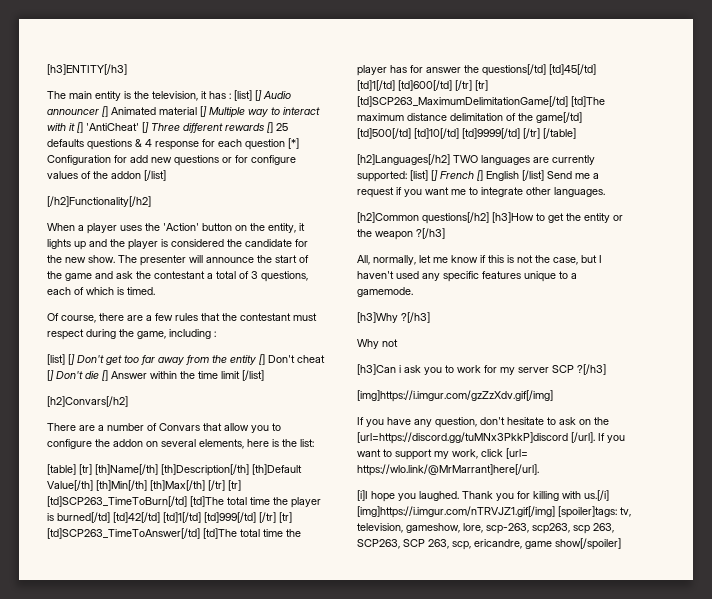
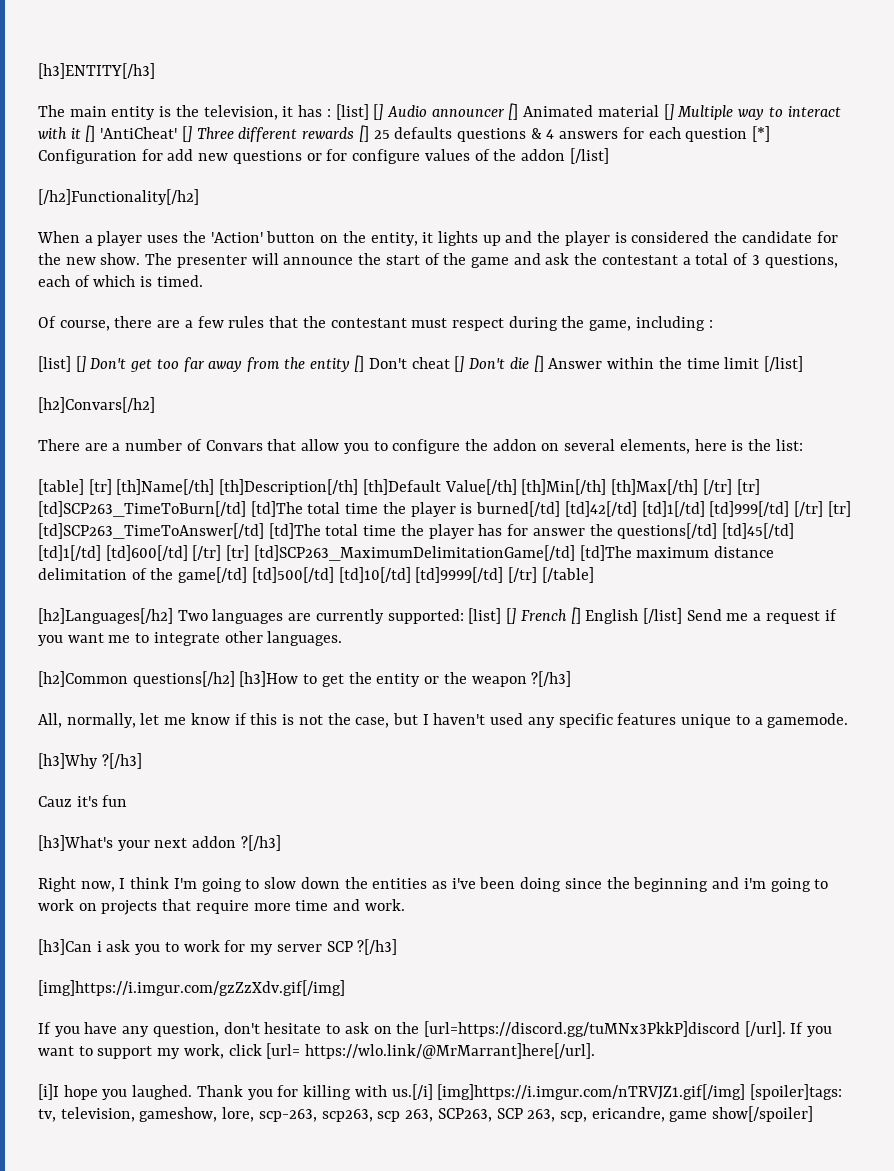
- The main entity is the television, it has : [list] [] Audio announcer [] Animated material [] Multiple way to interact with it [] 'AntiCheat' [] Three different rewards [] 25 defaults questions & 4 response for each question [*] Configuration for add new questions or for configure values of the addon [/list]
+ The main entity is the television, it has : [list] [] Audio announcer [] Animated material [] Multiple way to interact with it [] 'AntiCheat' [] Three different rewards [] 25 defaults questions & 4 answers for each question [*] Configuration for add new questions or for configure values of the addon [/list]
- [h2]Languages[/h2] TWO languages are currently supported: [list] [] French [] English [/list] Send me a request if you want me to integrate other languages.
+ [h2]Languages[/h2] Two languages are currently supported: [list] [] French [] English [/list] Send me a request if you want me to integrate other languages.
- Why not
+ Cauz it's fun
+ [h3]What's your next addon ?[/h3]
+ Right now, I think I'm going to slow down the entities as i've been doing since the beginning and i'm going to work on projects that require more time and work.

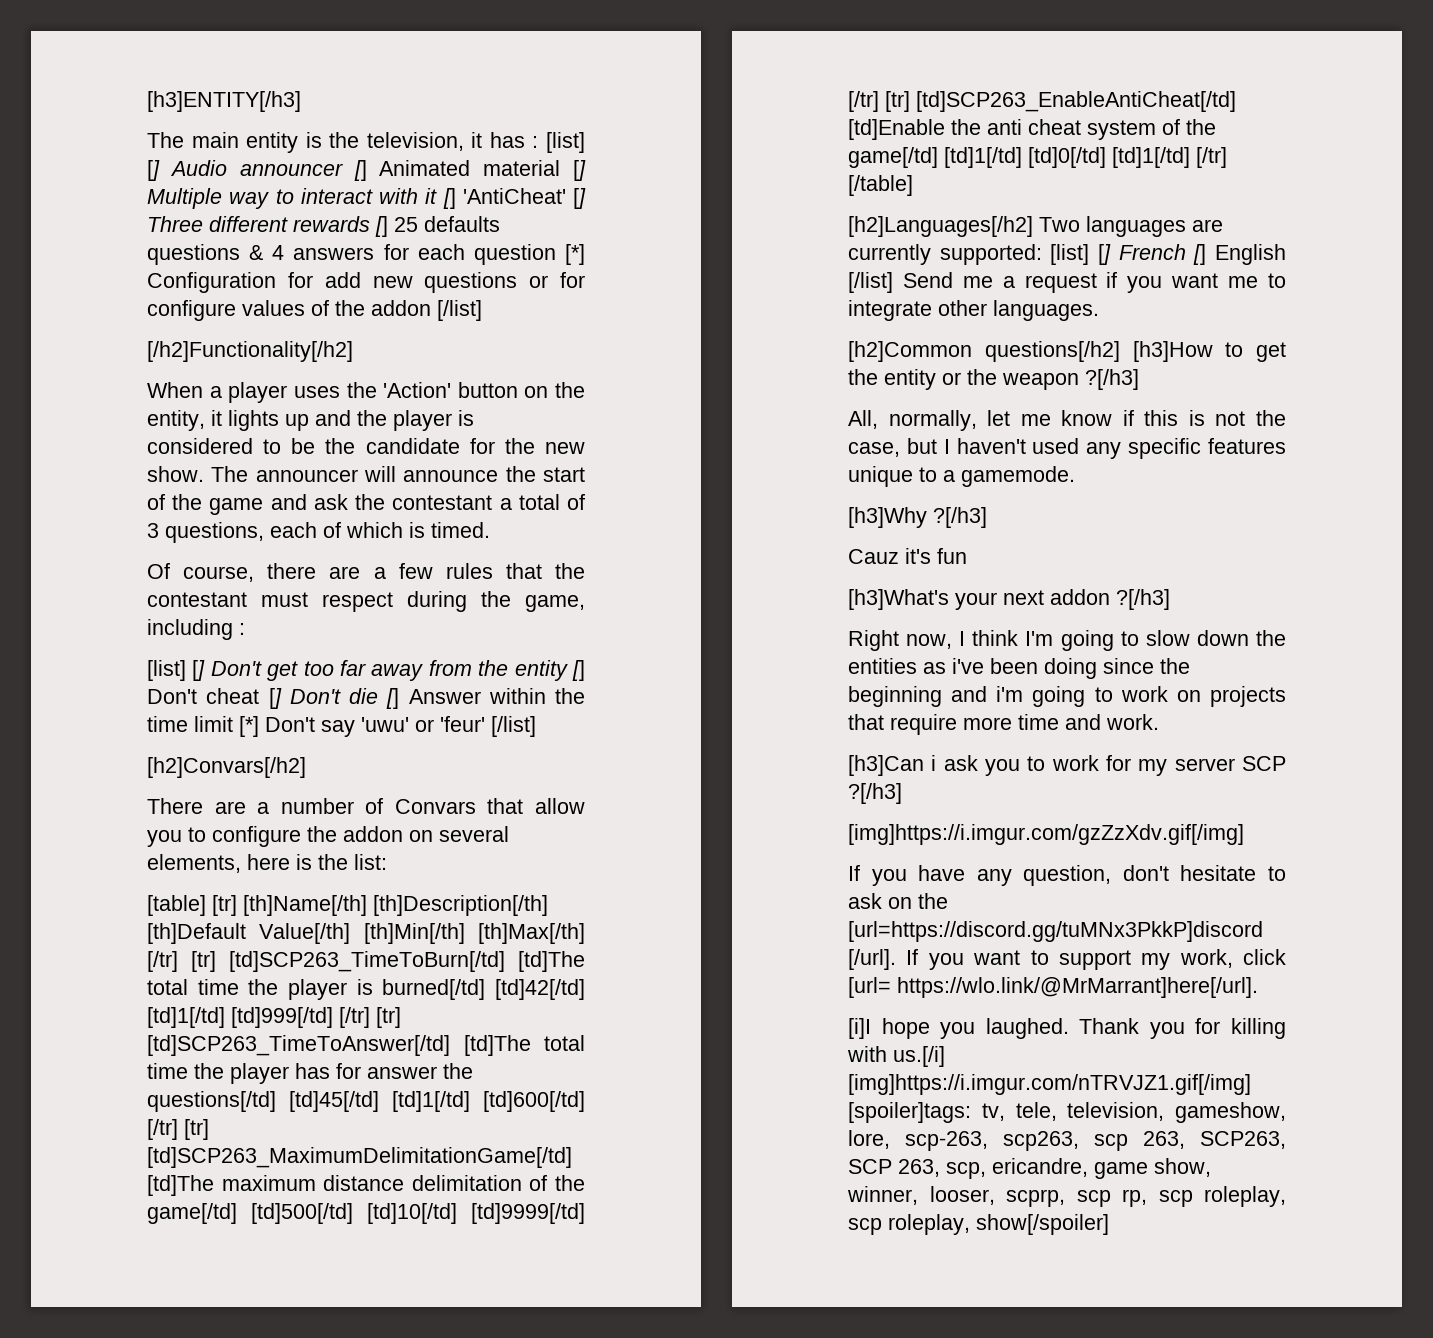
- When a player uses the 'Action' button on the entity, it lights up and the player is considered the candidate for the new show.
+ When a player uses the 'Action' button on the entity, it lights up and the player is considered to be the candidate for the new show.
- The presenter will announce the start of the game and ask the contestant a total of 3 questions, each of which is timed.
+ The announcer will announce the start of the game and ask the contestant a total of 3 questions, each of which is timed.
- [list] [] Don't get too far away from the entity [] Don't cheat [] Don't die [] Answer within the time limit [/list]
+ [list] [] Don't get too far away from the entity [] Don't cheat [] Don't die [] Answer within the time limit [*] Don't say 'uwu' or 'feur' [/list]
- [table] [tr] [th]Name[/th] [th]Description[/th] [th]Default Value[/th] [th]Min[/th] [th]Max[/th] [/tr] [tr] [td]SCP263_TimeToBurn[/td] [td]The total time the player is burned[/td] [td]42[/td] [td]1[/td] [td]999[/td] [/tr] [tr] [td]SCP263_TimeToAnswer[/td] [td]The total time the player has for answer the questions[/td] [td]45[/td] [td]1[/td] [td]600[/td] [/tr] [tr] [td]SCP263_MaximumDelimitationGame[/td] [td]The maximum distance delimitation of the game[/td] [td]500[/td] [td]10[/td] [td]9999[/td] [/tr] [/table]
+ [table] [tr] [th]Name[/th] [th]Description[/th] [th]Default Value[/th] [th]Min[/th] [th]Max[/th] [/tr] [tr] [td]SCP263_TimeToBurn[/td] [td]The total time the player is burned[/td] [td]42[/td] [td]1[/td] [td]999[/td] [/tr] [tr] [td]SCP263_TimeToAnswer[/td] [td]The total time the player has for answer the questions[/td] [td]45[/td] [td]1[/td] [td]600[/td] [/tr] [tr] [td]SCP263_MaximumDelimitationGame[/td] [td]The maximum distance delimitation of the game[/td] [td]500[/td] [td]10[/td] [td]9999[/td] [/tr] [tr] [td]SCP263_EnableAntiCheat[/td] [td]Enable the anti cheat system of the game[/td] [td]1[/td] [td]0[/td] [td]1[/td] [/tr] [/table]
- Thank you for killing with us.[/i] [img]https://i.imgur.com/nTRVJZ1.gif[/img] [spoiler]tags: tv, television, gameshow, lore, scp-263, scp263, scp 263, SCP263, SCP 263, scp, ericandre, game show[/spoiler]
+ Thank you for killing with us.[/i] [img]https://i.imgur.com/nTRVJZ1.gif[/img] [spoiler]tags: tv, tele, television, gameshow, lore, scp-263, scp263, scp 263, SCP263, SCP 263, scp, ericandre, game show, winner, looser, scprp, scp rp, scp roleplay, scp roleplay, show[/spoiler]

